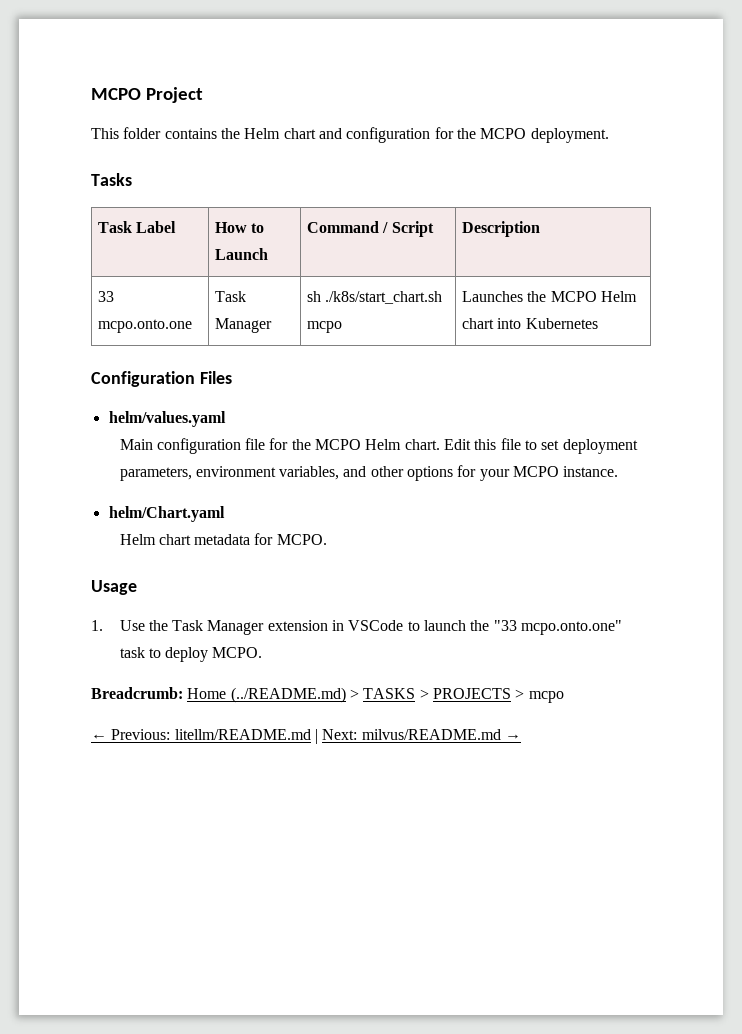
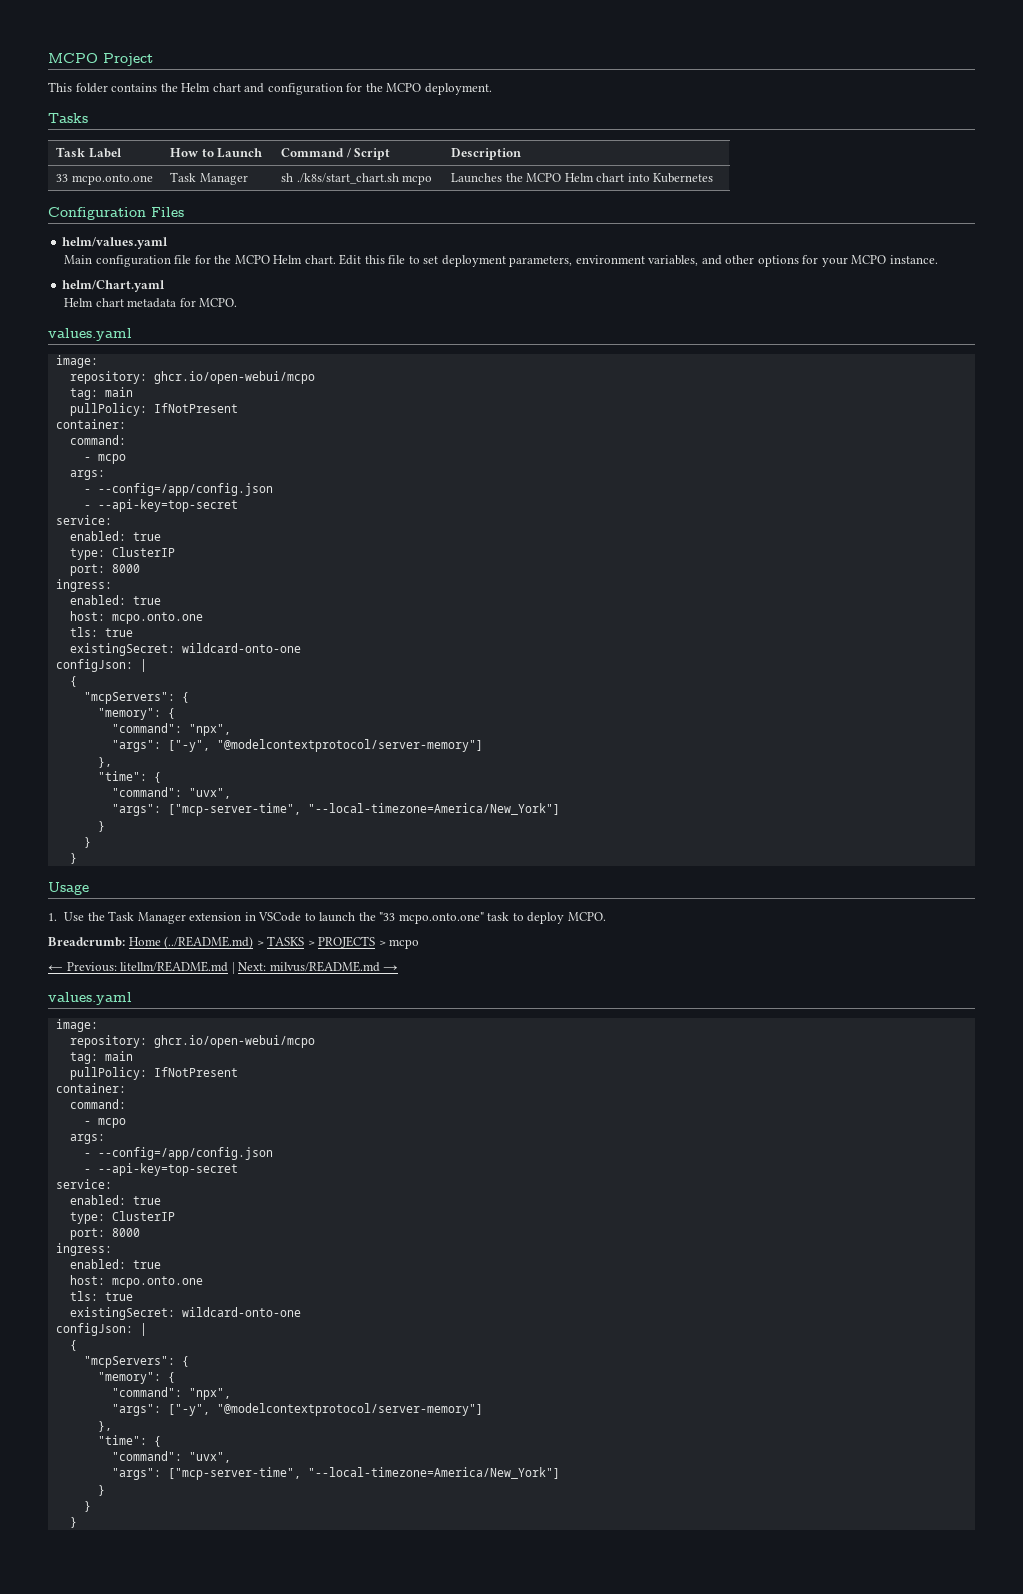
  Helm chart metadata for MCPO.
+ values.yaml
+ image:
+ repository: ghcr.io/open-webui/mcpo
+ tag: main
+ pullPolicy: IfNotPresent
+ container:
+ command:
+ - mcpo
+ args:
+ - --config=/app/config.json
+ - --api-key=top-secret
+ service:
+ enabled: true
+ type: ClusterIP
+ port: 8000
+ ingress:
+ enabled: true
+ host: mcpo.onto.one
+ tls: true
+ existingSecret: wildcard-onto-one
+ configJson: |
+ {
+ "mcpServers": {
+ "memory": {
+ "command": "npx",
+ "args": ["-y", "@modelcontextprotocol/server-memory"]
+ },
+ "time": {
+ "command": "uvx",
+ "args": ["mcp-server-time", "--local-timezone=America/New_York"]
+ }
+ }
+ }
  ← Previous: litellm/README.md | Next: milvus/README.md →
+ values.yaml
+ image:
+ repository: ghcr.io/open-webui/mcpo
+ tag: main
+ pullPolicy: IfNotPresent
+ container:
+ command:
+ - mcpo
+ args:
+ - --config=/app/config.json
+ - --api-key=top-secret
+ service:
+ enabled: true
+ type: ClusterIP
+ port: 8000
+ ingress:
+ enabled: true
+ host: mcpo.onto.one
+ tls: true
+ existingSecret: wildcard-onto-one
+ configJson: |
+ {
+ "mcpServers": {
+ "memory": {
+ "command": "npx",
+ "args": ["-y", "@modelcontextprotocol/server-memory"]
+ },
+ "time": {
+ "command": "uvx",
+ "args": ["mcp-server-time", "--local-timezone=America/New_York"]
+ }
+ }
+ }

